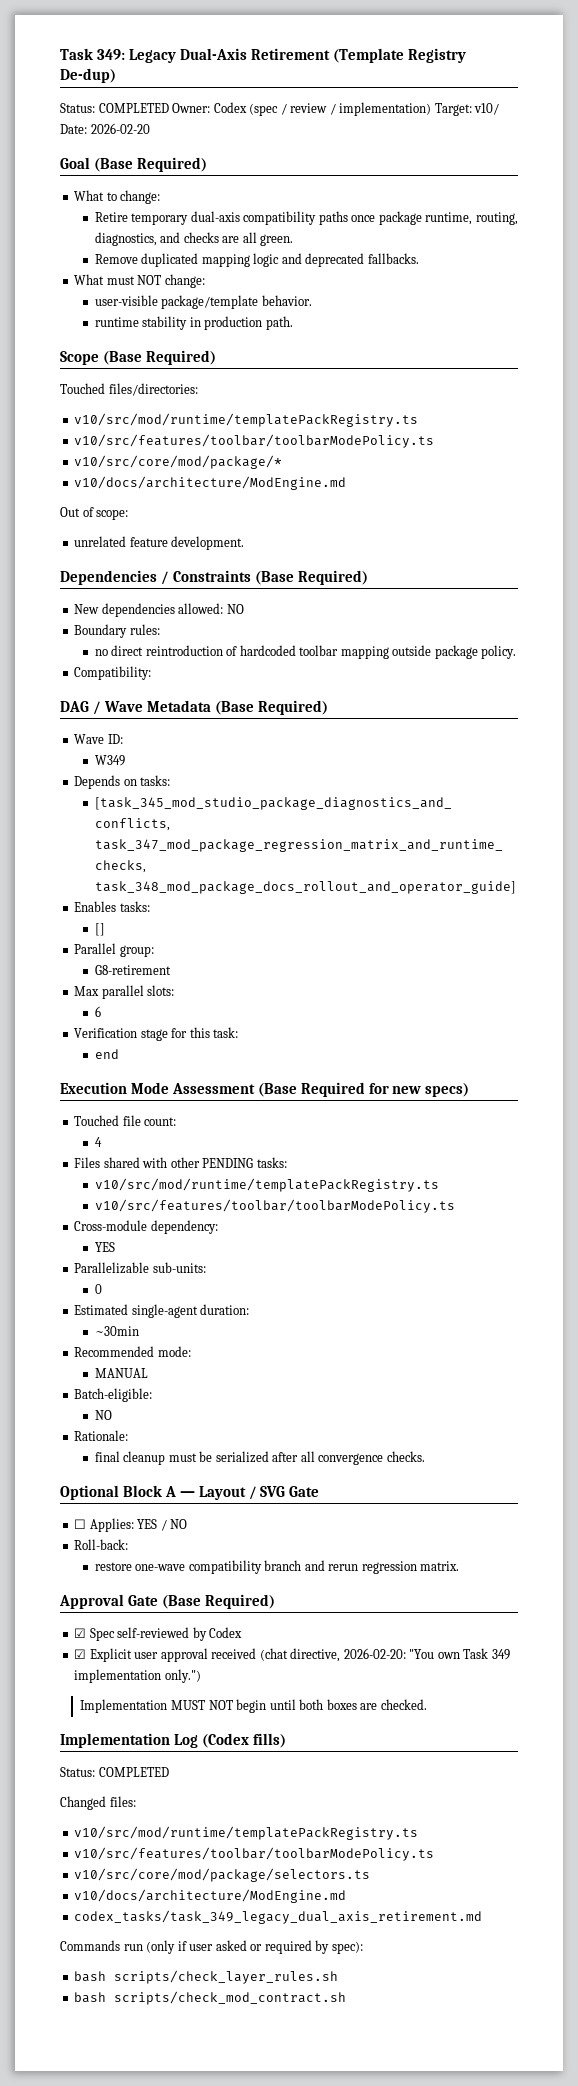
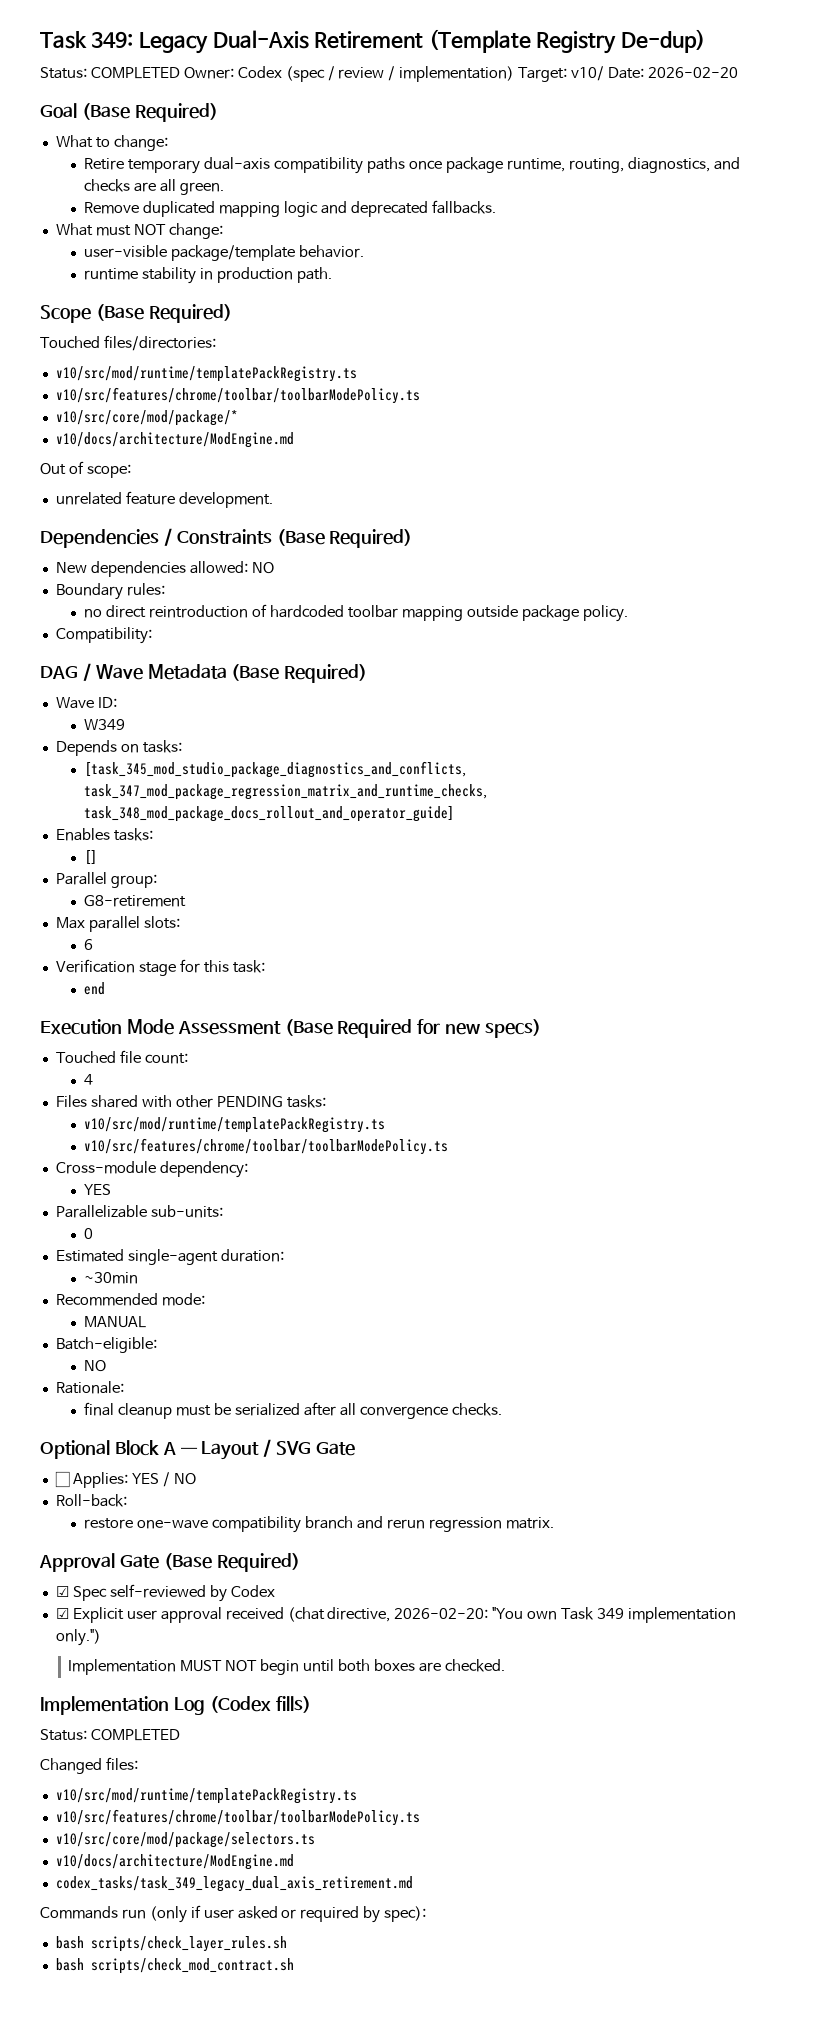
  Touched files/directories:
  v10/src/mod/runtime/templatePackRegistry.ts
- v10/src/features/toolbar/toolbarModePolicy.ts
+ v10/src/features/chrome/toolbar/toolbarModePolicy.ts
  Files shared with other PENDING tasks:
  v10/src/mod/runtime/templatePackRegistry.ts
- v10/src/features/toolbar/toolbarModePolicy.ts
+ v10/src/features/chrome/toolbar/toolbarModePolicy.ts
  Changed files:
  v10/src/mod/runtime/templatePackRegistry.ts
- v10/src/features/toolbar/toolbarModePolicy.ts
+ v10/src/features/chrome/toolbar/toolbarModePolicy.ts

